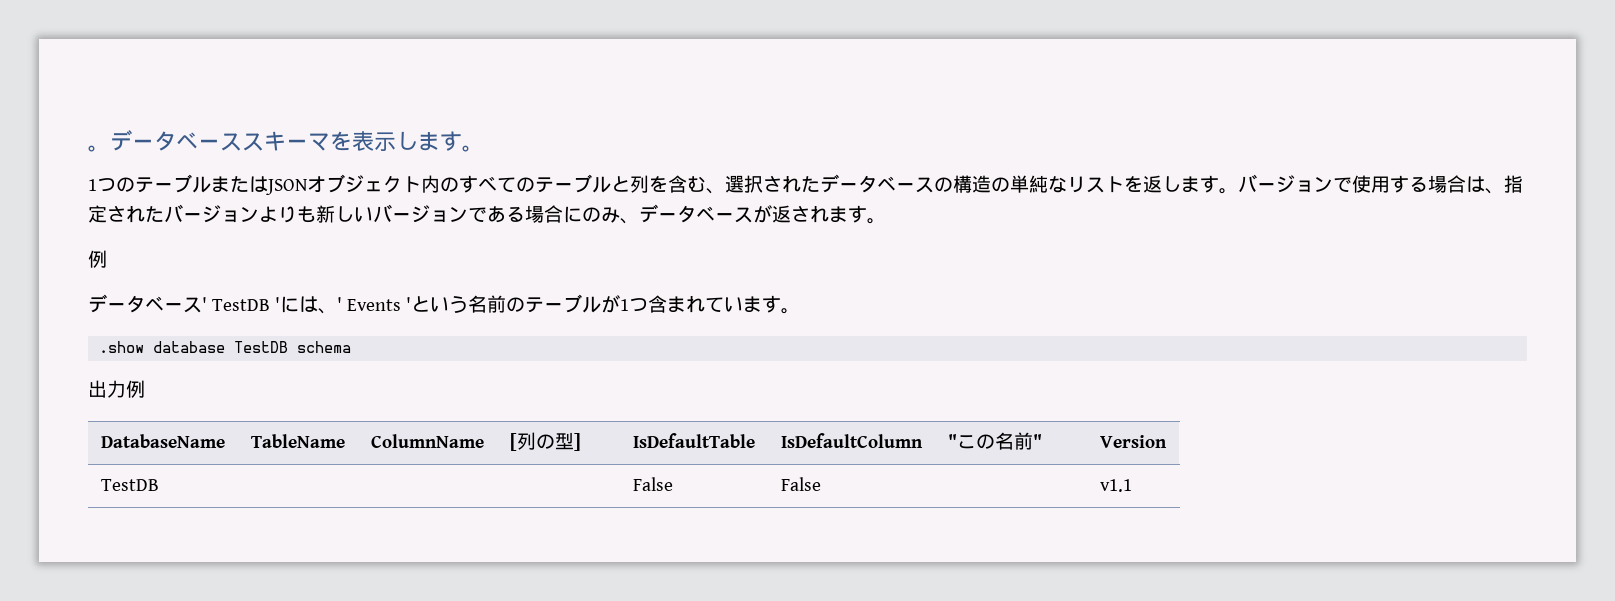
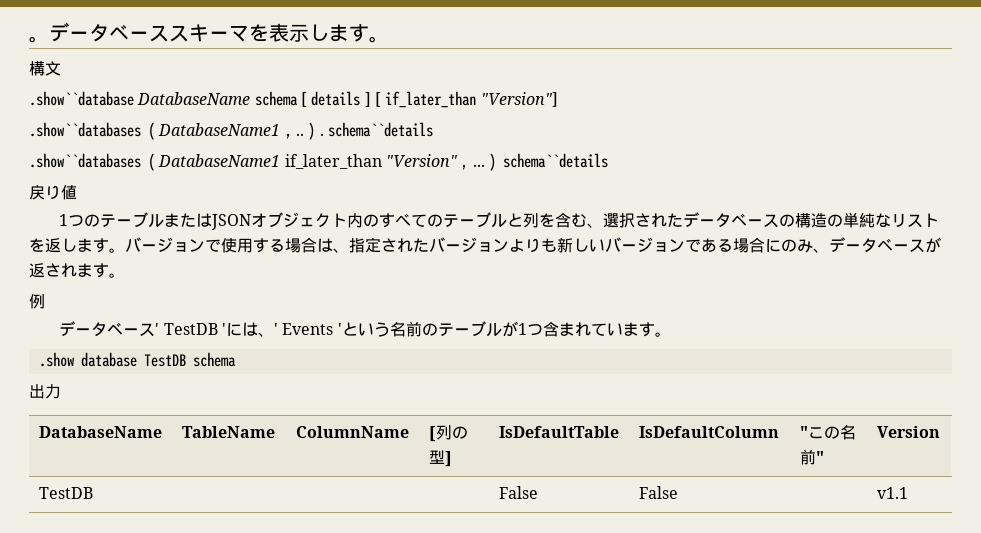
+ 構文
+ .show``database DatabaseName schema [ details ] [ if_later_than "Version"]
+ .show``databases ( DatabaseName1 , .. ) . schema``details
+ .show``databases ( DatabaseName1 if_later_than "Version" , ... ) schema``details
+ 戻り値
- 出力例
+ 出力

